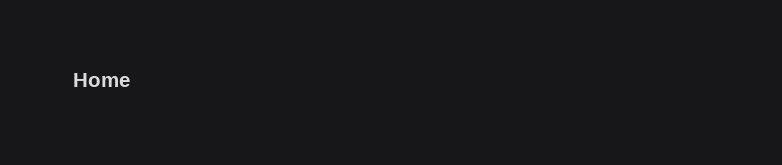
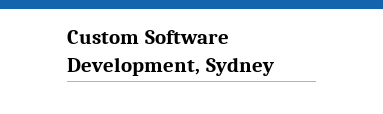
- Home
+ Custom Software Development, Sydney

